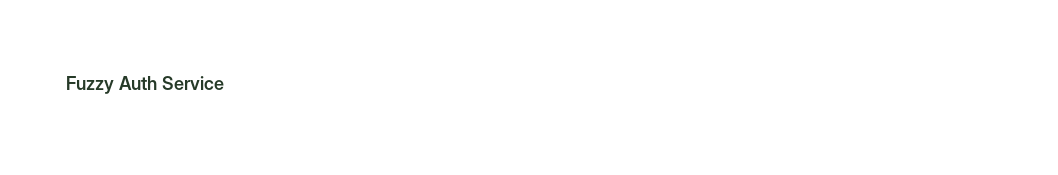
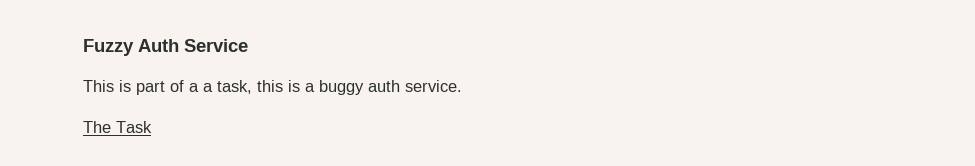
+ This is part of a a task, this is a buggy auth service.
+ The Task

